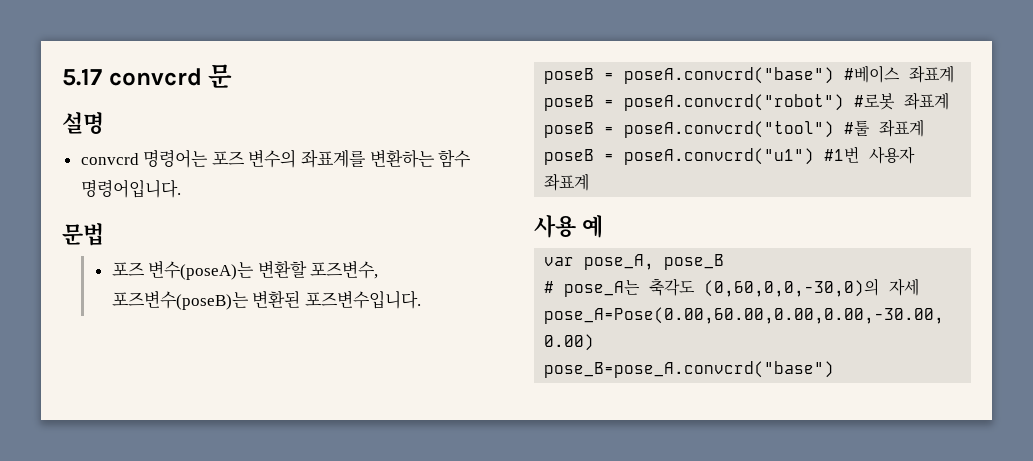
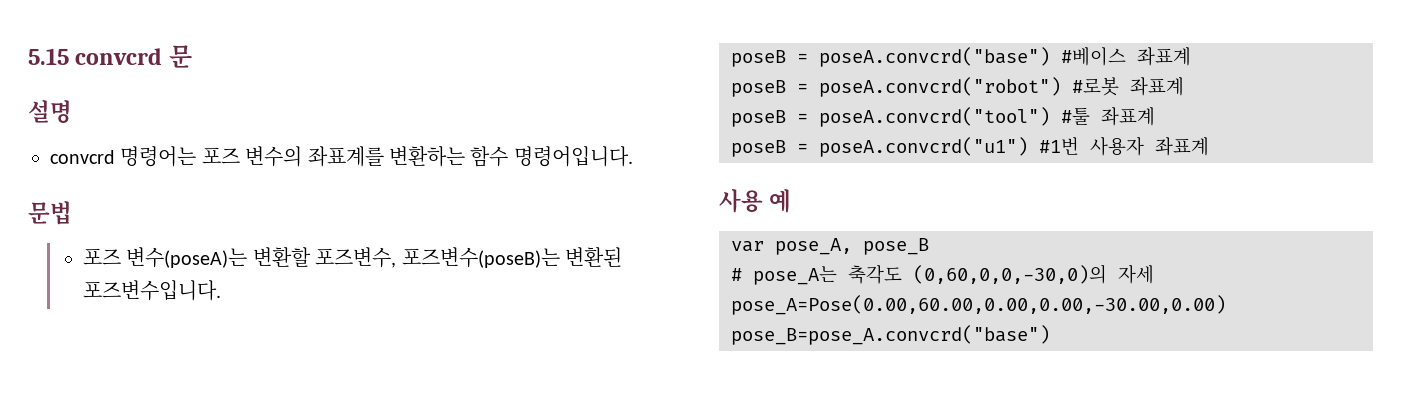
- 5.17 convcrd 문
+ 5.15 convcrd 문

